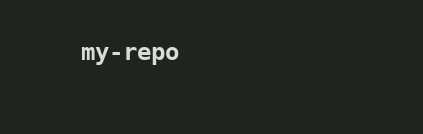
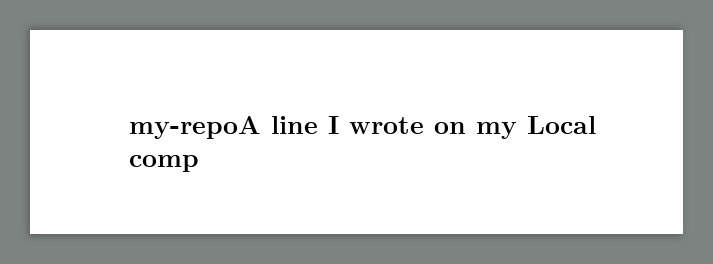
- my-repo
+ my-repoA line I wrote on my Local comp

